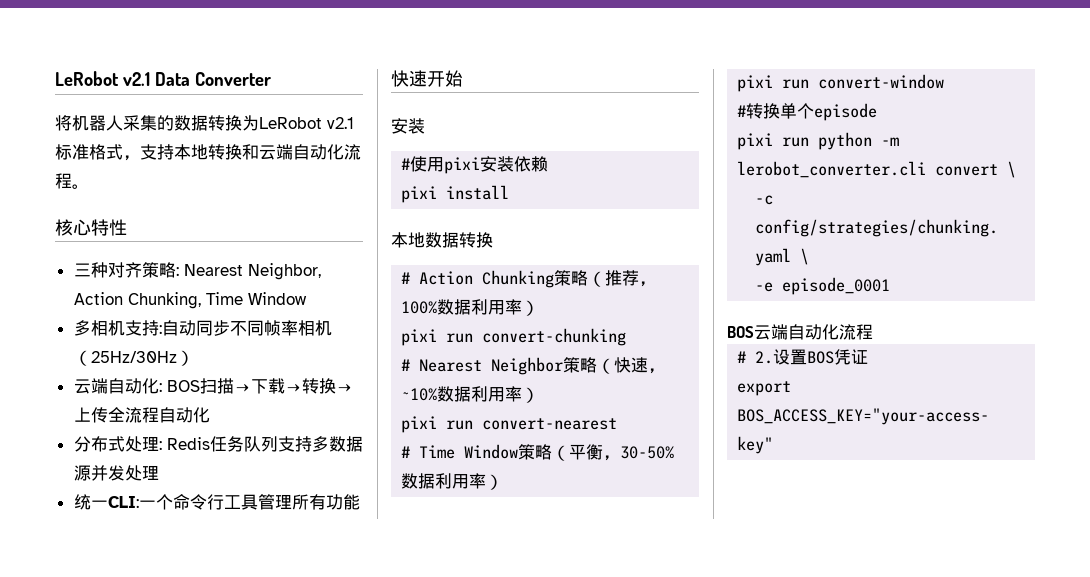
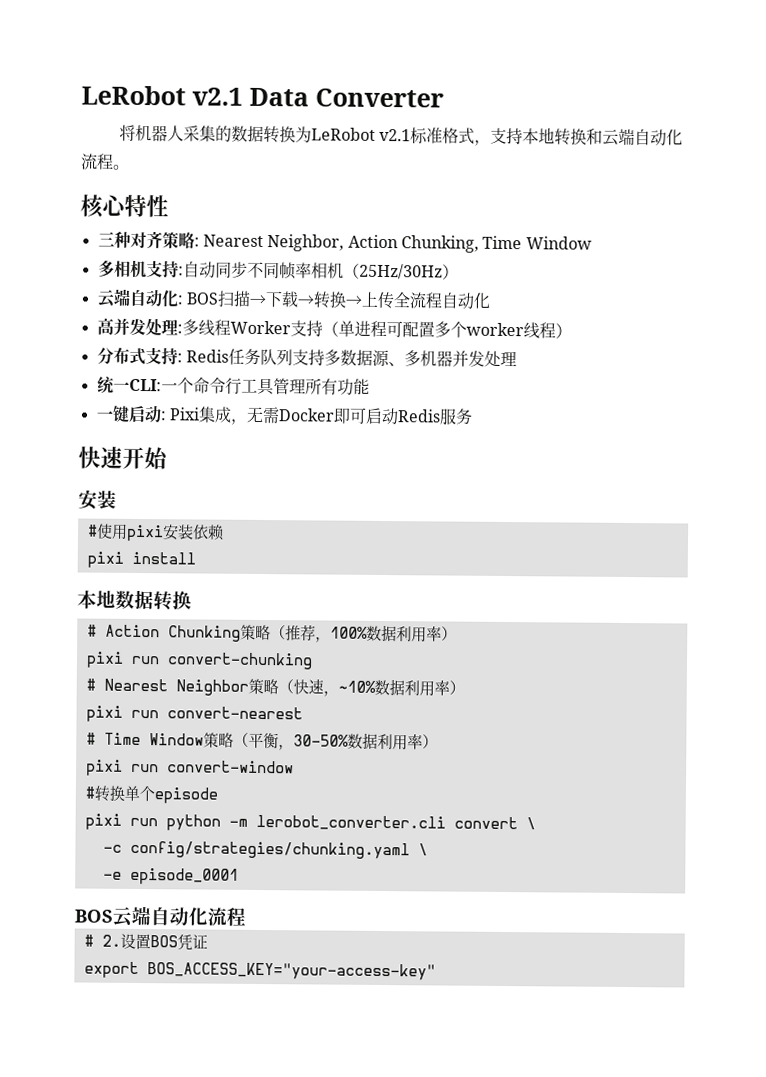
+ 高并发处理:多线程Worker支持（单进程可配置多个worker线程）
- 分布式处理: Redis任务队列支持多数据源并发处理
+ 分布式支持: Redis任务队列支持多数据源、多机器并发处理
+ 一键启动: Pixi集成，无需Docker即可启动Redis服务

